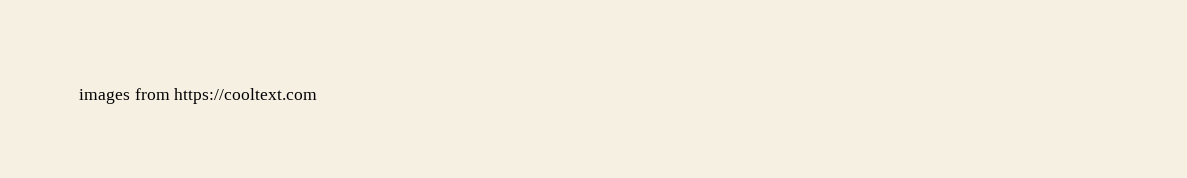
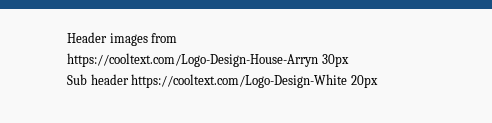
- images from https://cooltext.com
+ Header images from https://cooltext.com/Logo-Design-House-Arryn 30px
+ Sub header https://cooltext.com/Logo-Design-White 20px

